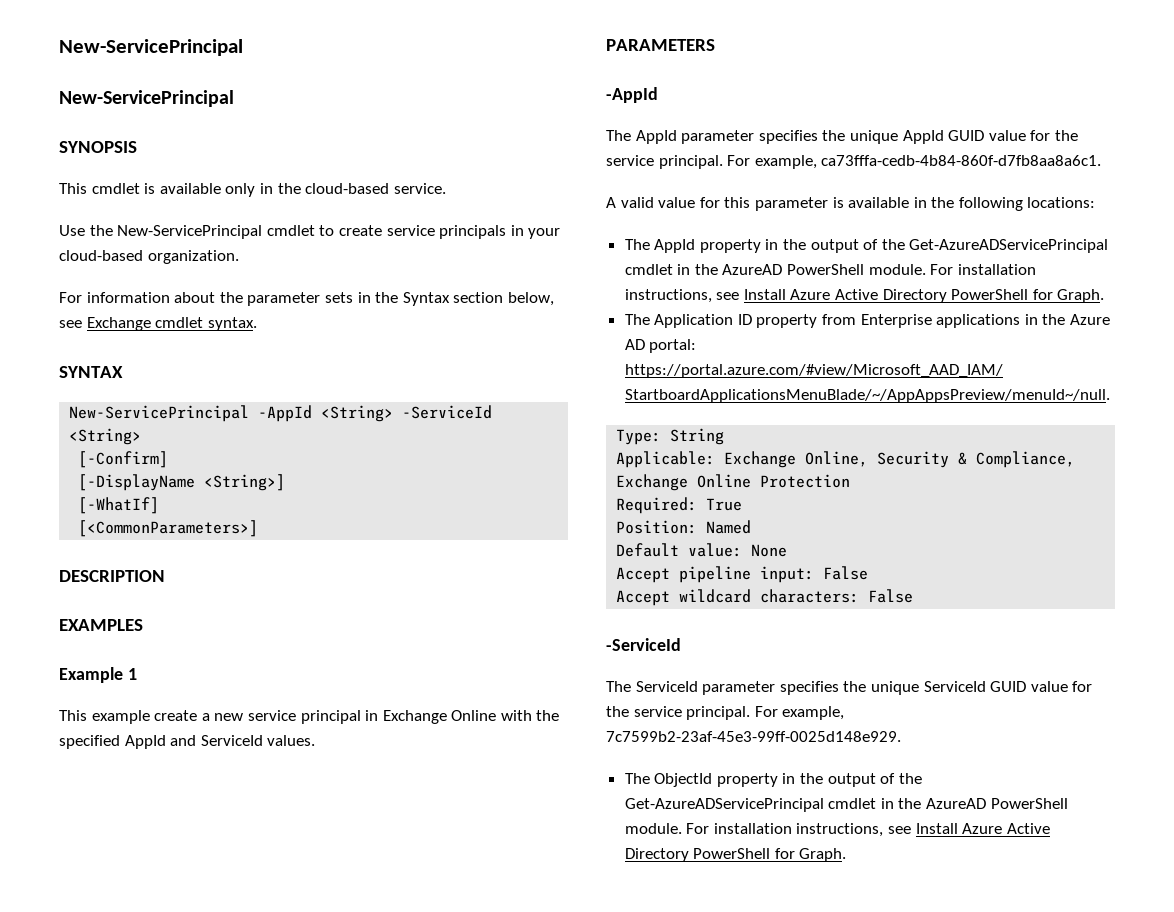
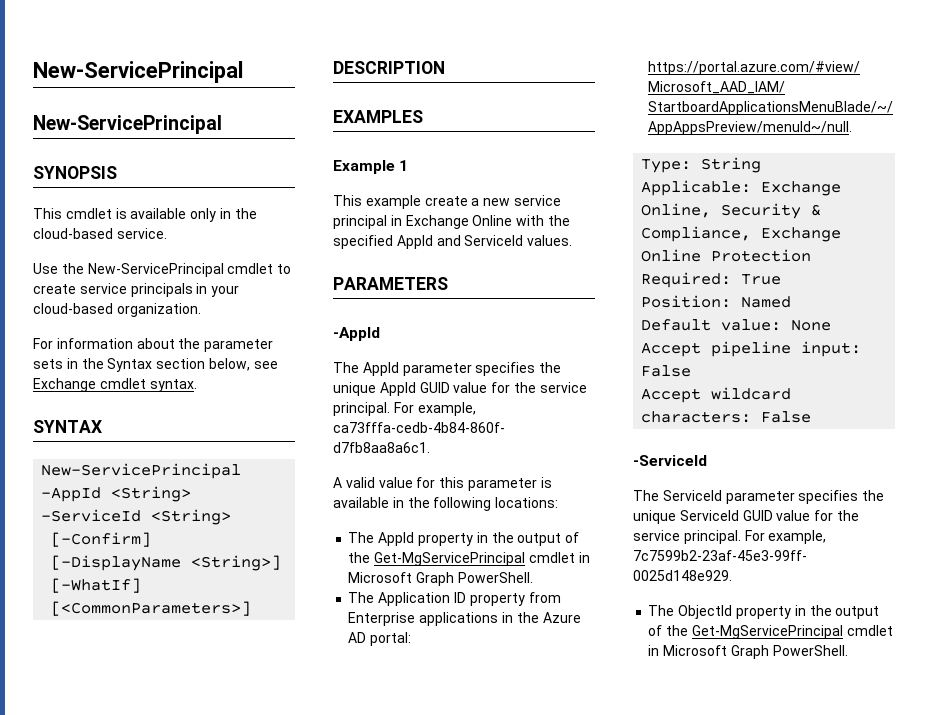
- The AppId property in the output of the Get-AzureADServicePrincipal cmdlet in the AzureAD PowerShell module. For installation instructions, see Install Azure Active Directory PowerShell for Graph.
+ The AppId property in the output of the Get-MgServicePrincipal cmdlet in Microsoft Graph PowerShell.
- The ObjectId property in the output of the Get-AzureADServicePrincipal cmdlet in the AzureAD PowerShell module. For installation instructions, see Install Azure Active Directory PowerShell for Graph.
+ The ObjectId property in the output of the Get-MgServicePrincipal cmdlet in Microsoft Graph PowerShell.

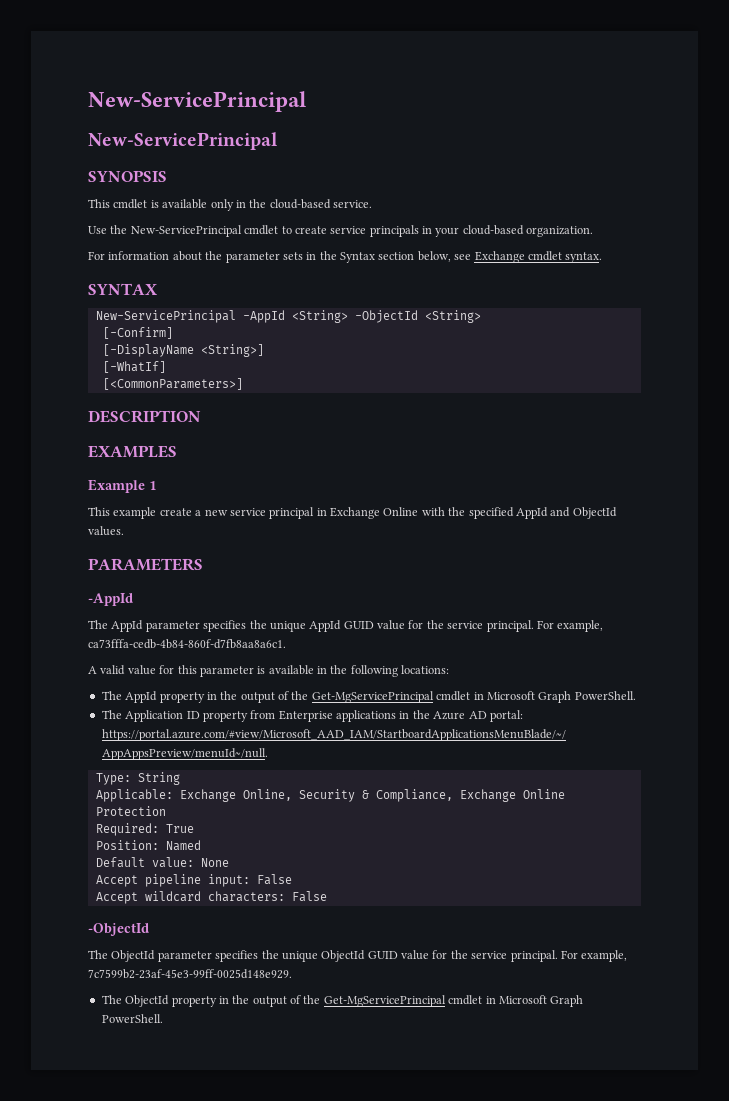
- New-ServicePrincipal -AppId <String> -ServiceId <String>
+ New-ServicePrincipal -AppId <String> -ObjectId <String>
- This example create a new service principal in Exchange Online with the specified AppId and ServiceId values.
+ This example create a new service principal in Exchange Online with the specified AppId and ObjectId values.
  Accept wildcard characters: False
- -ServiceId
- The ServiceId parameter specifies the unique ServiceId GUID value for the service principal.
+ -ObjectId
+ The ObjectId parameter specifies the unique ObjectId GUID value for the service principal.

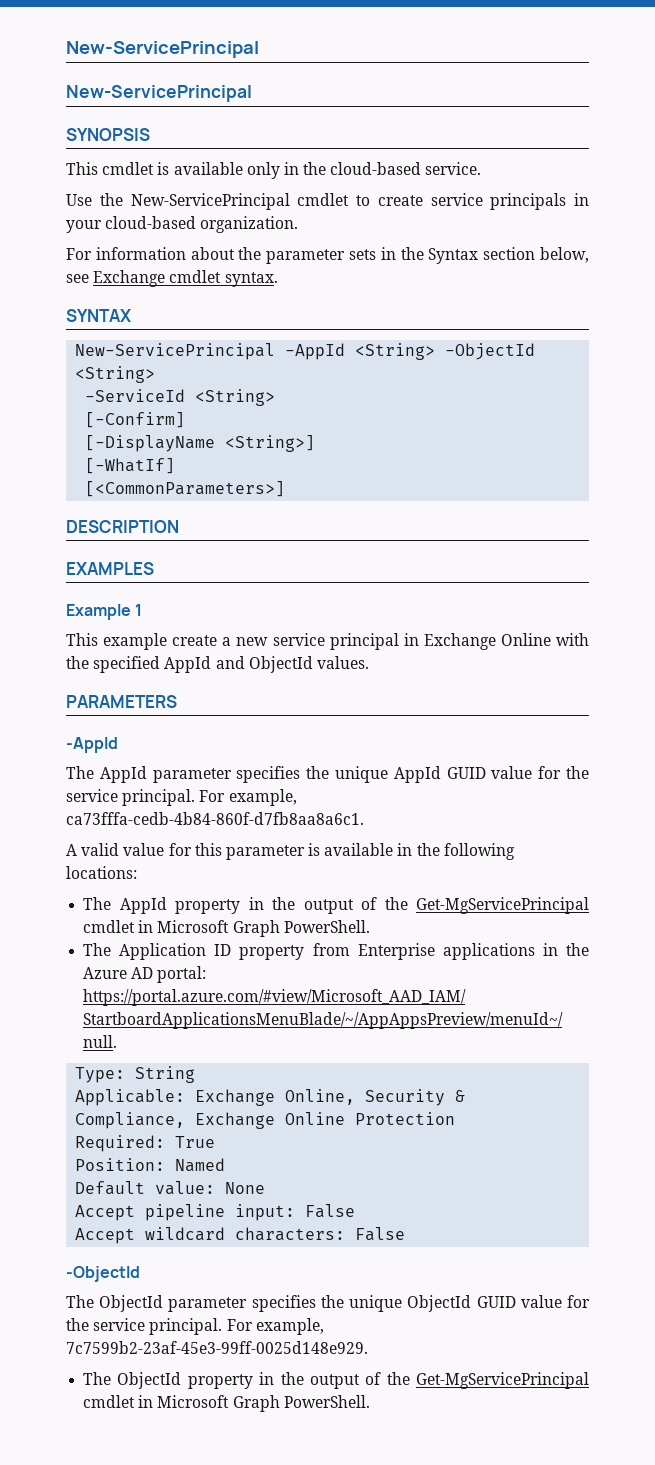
+ -ServiceId <String>

